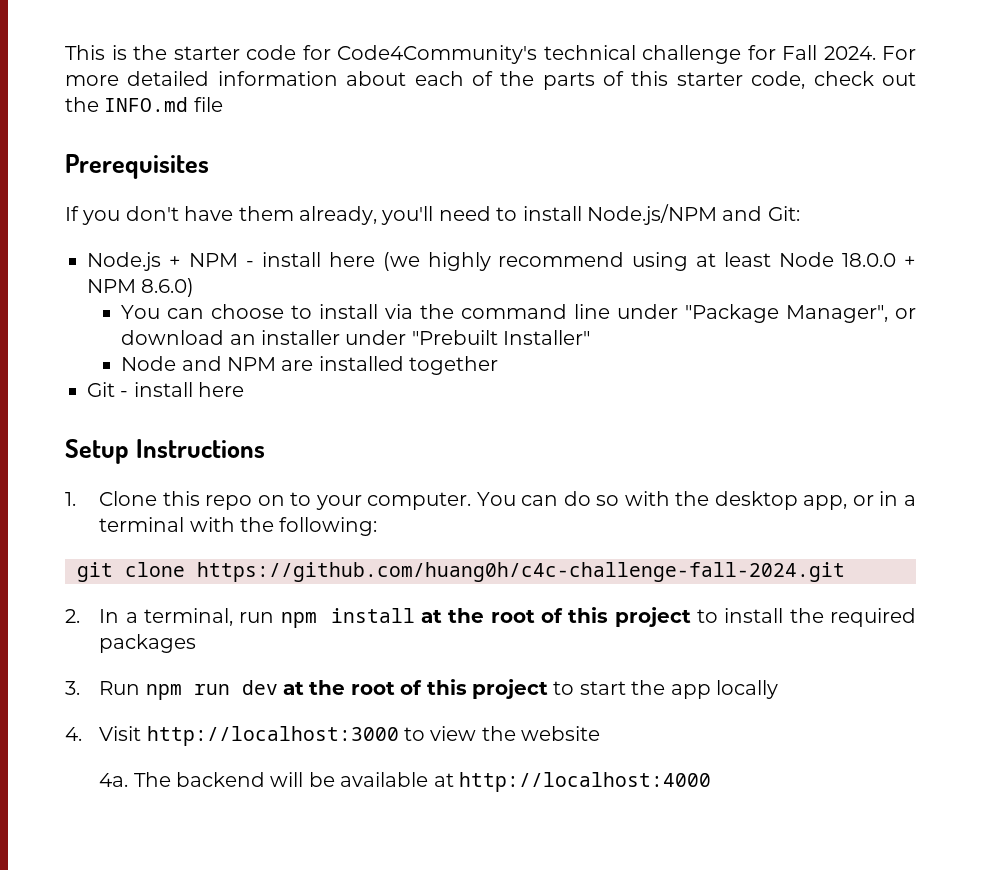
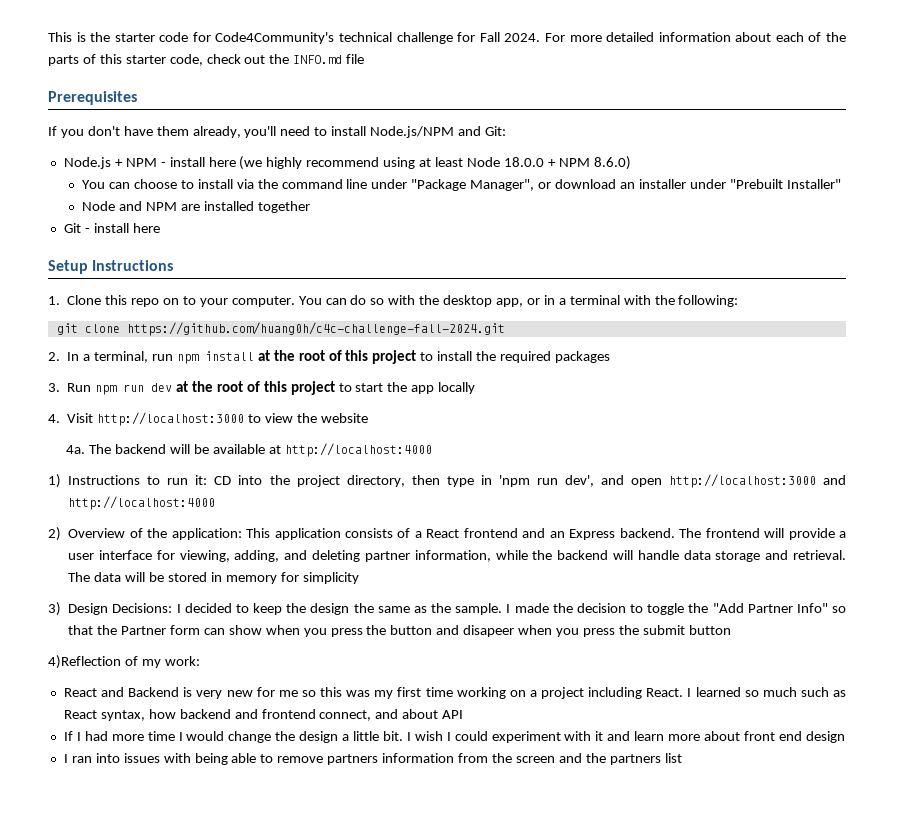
+ 1) Instructions to run it: CD into the project directory, then type in 'npm run dev', and open http://localhost:3000 and http://localhost:4000
+ 2) Overview of the application: This application consists of a React frontend and an Express backend. The frontend will provide a user interface for viewing, adding, and deleting partner information, while the backend will handle data storage and retrieval. The data will be stored in memory for simplicity
+ 3) Design Decisions: I decided to keep the design the same as the sample. I made the decision to toggle the "Add Partner Info" so that the Partner form can show when you press the button and disapeer when you press the submit button
+ 4)Reflection of my work:
+ React and Backend is very new for me so this was my first time working on a project including React. I learned so much such as React syntax, how backend and frontend connect, and about API
+ If I had more time I would change the design a little bit. I wish I could experiment with it and learn more about front end design
+ I ran into issues with being able to remove partners information from the screen and the partners list

